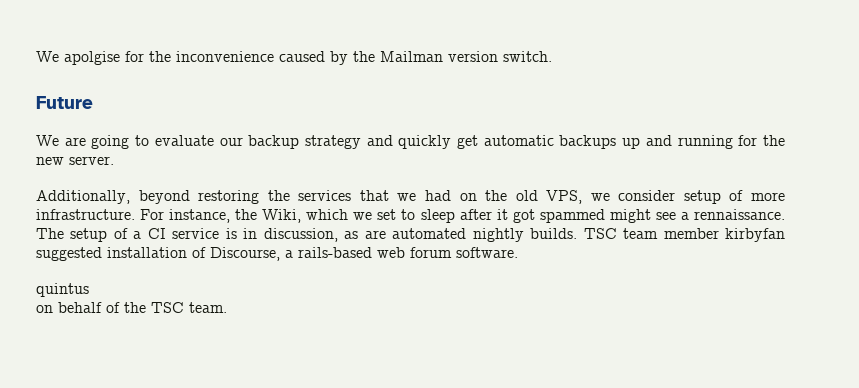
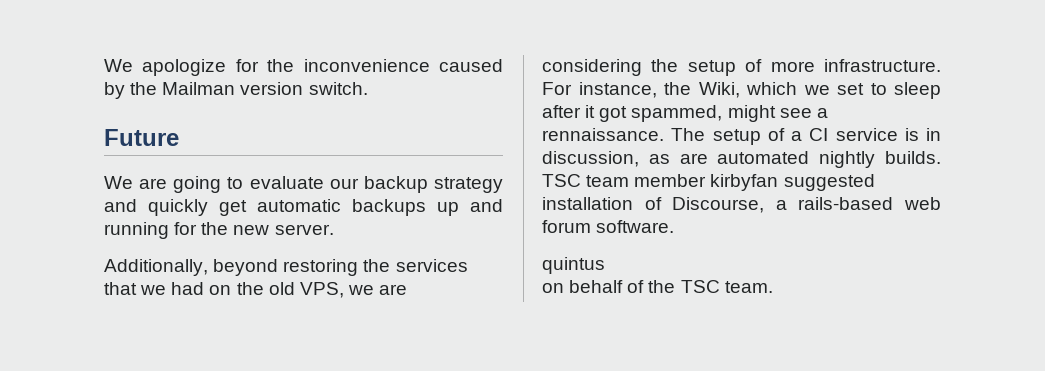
- We apolgise for the inconvenience caused by the Mailman version switch.
+ We apologize for the inconvenience caused by the Mailman version switch.
- Additionally, beyond restoring the services that we had on the old VPS, we consider setup of more infrastructure.
+ Additionally, beyond restoring the services that we had on the old VPS, we are considering the setup of more infrastructure.
- For instance, the Wiki, which we set to sleep after it got spammed might see a rennaissance.
+ For instance, the Wiki, which we set to sleep after it got spammed, might see a rennaissance.

